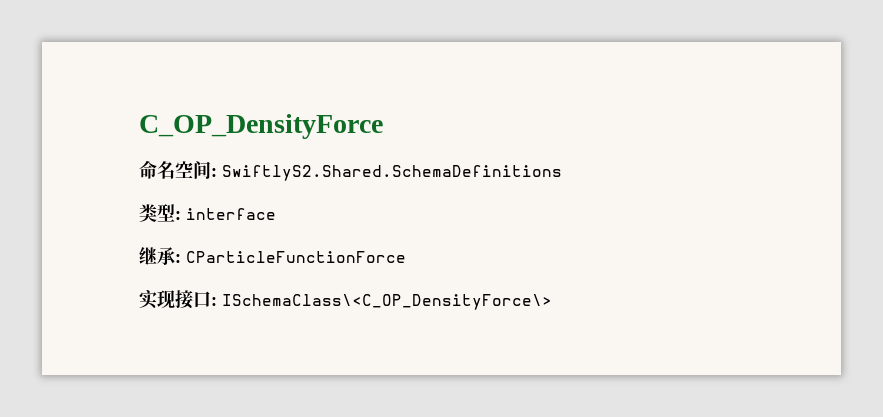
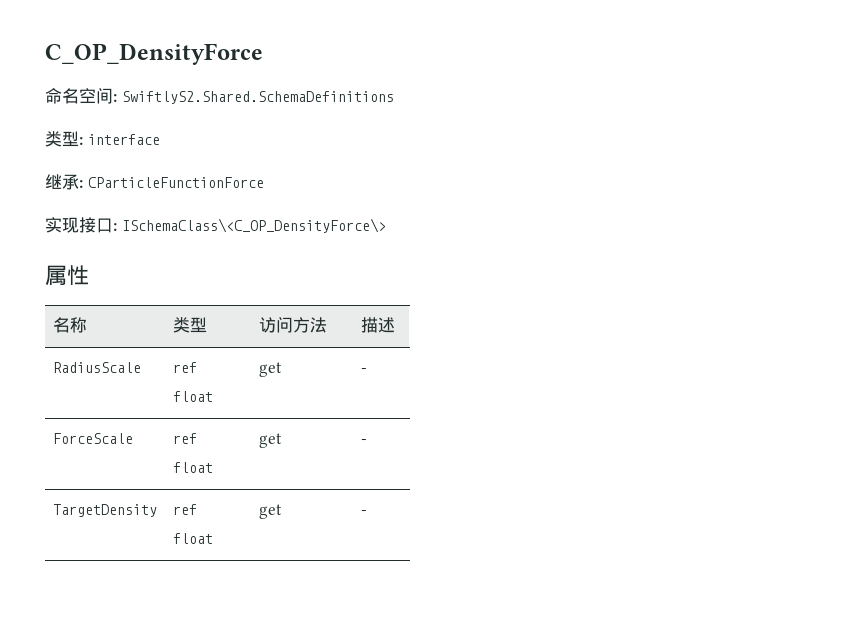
+ 属性
+ 名称 | 类型 | 访问方法 | 描述
+ RadiusScale | ref float | get | -
+ ForceScale | ref float | get | -
+ TargetDensity | ref float | get | -

